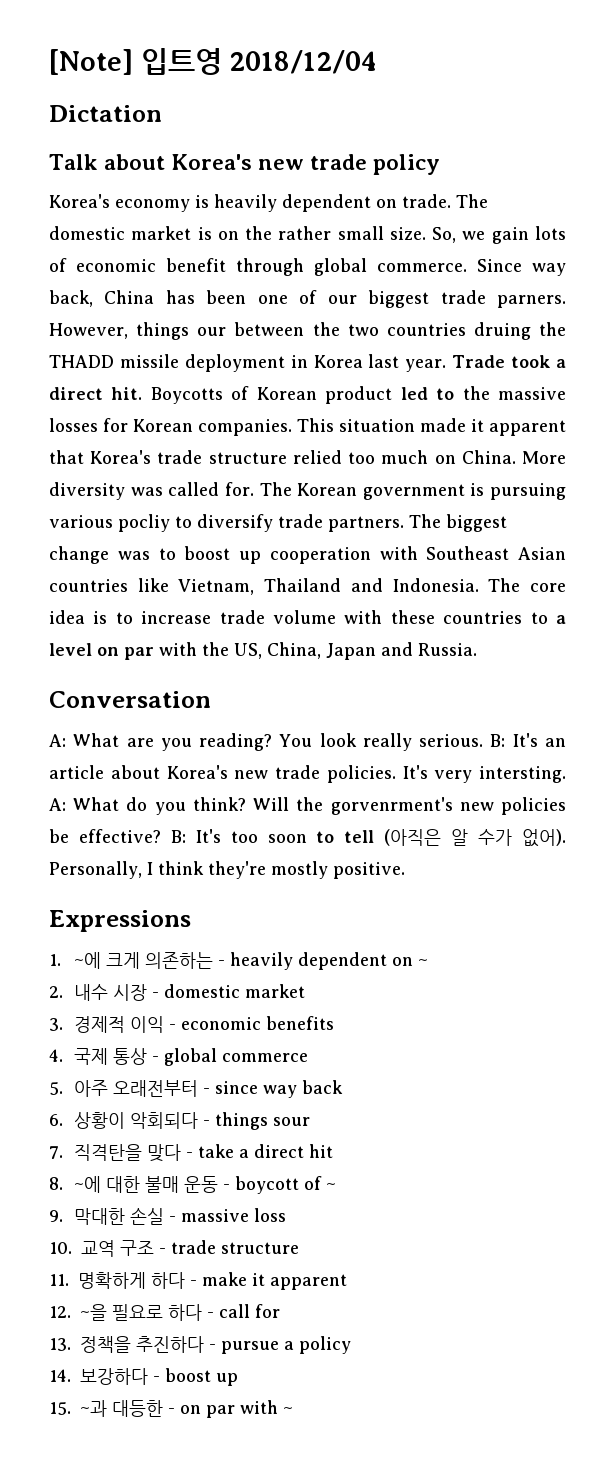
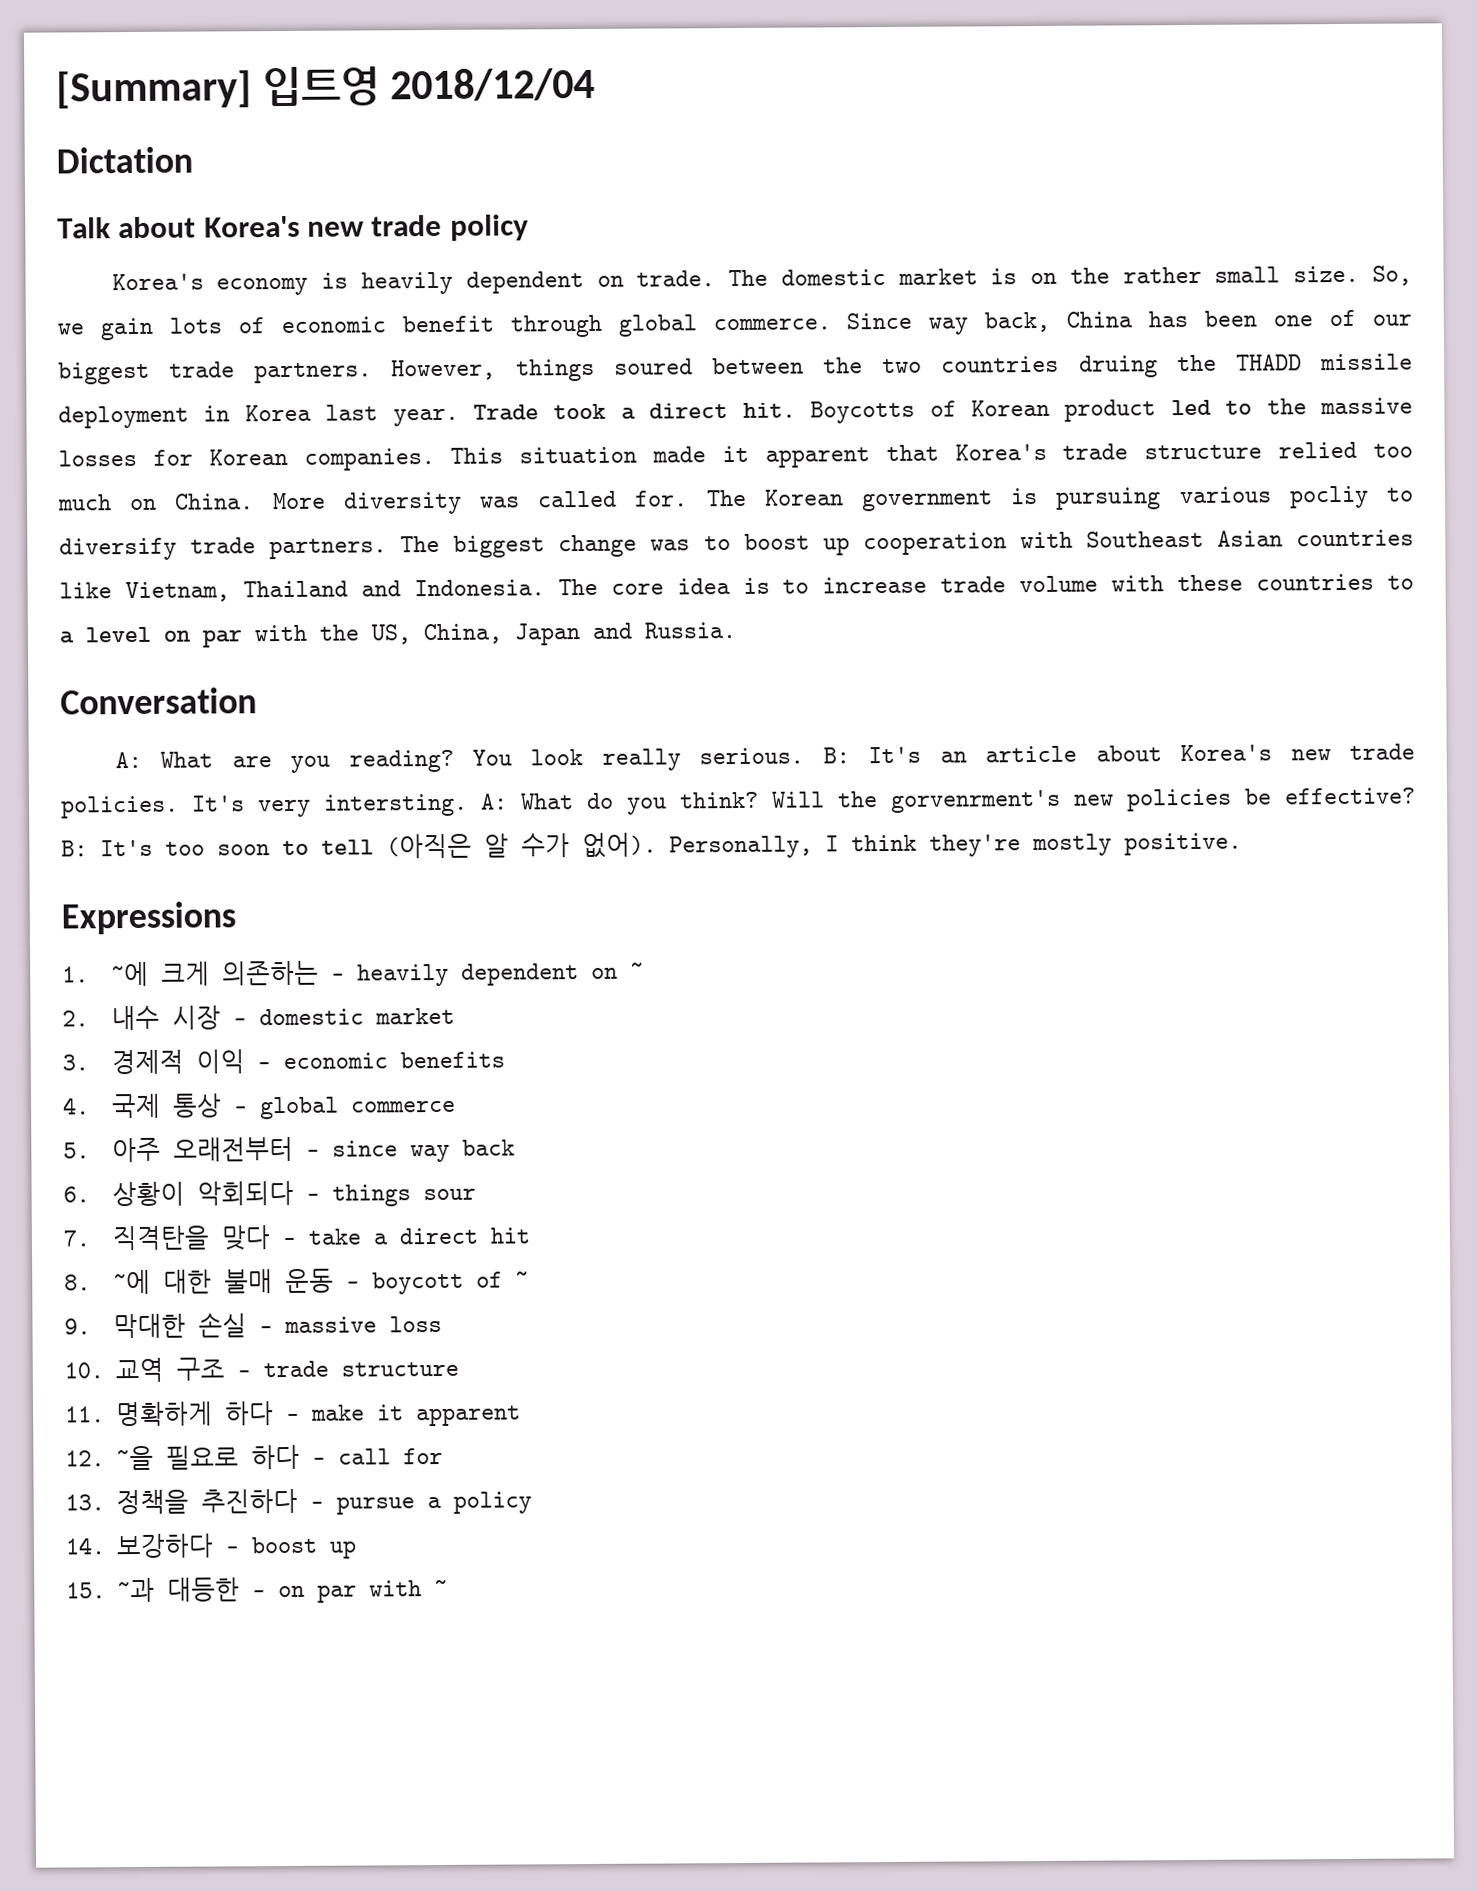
- [Note] 입트영 2018/12/04
+ [Summary] 입트영 2018/12/04
- Since way back, China has been one of our biggest trade parners.
+ Since way back, China has been one of our biggest trade partners.
- However, things our between the two countries druing the THADD missile deployment in Korea last year.
+ However, things soured between the two countries druing the THADD missile deployment in Korea last year.

